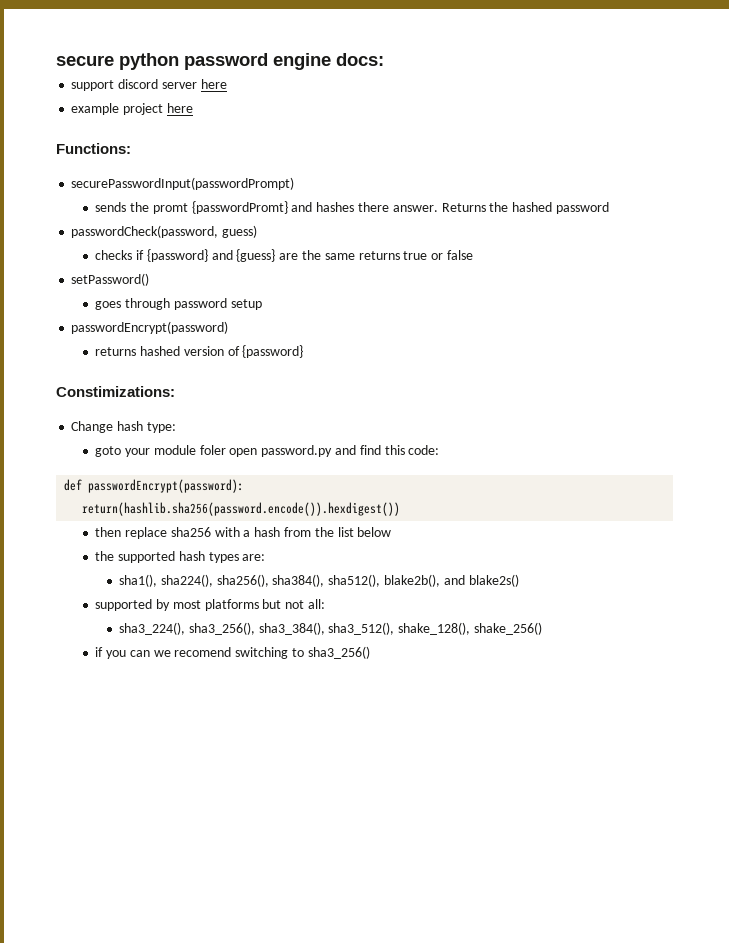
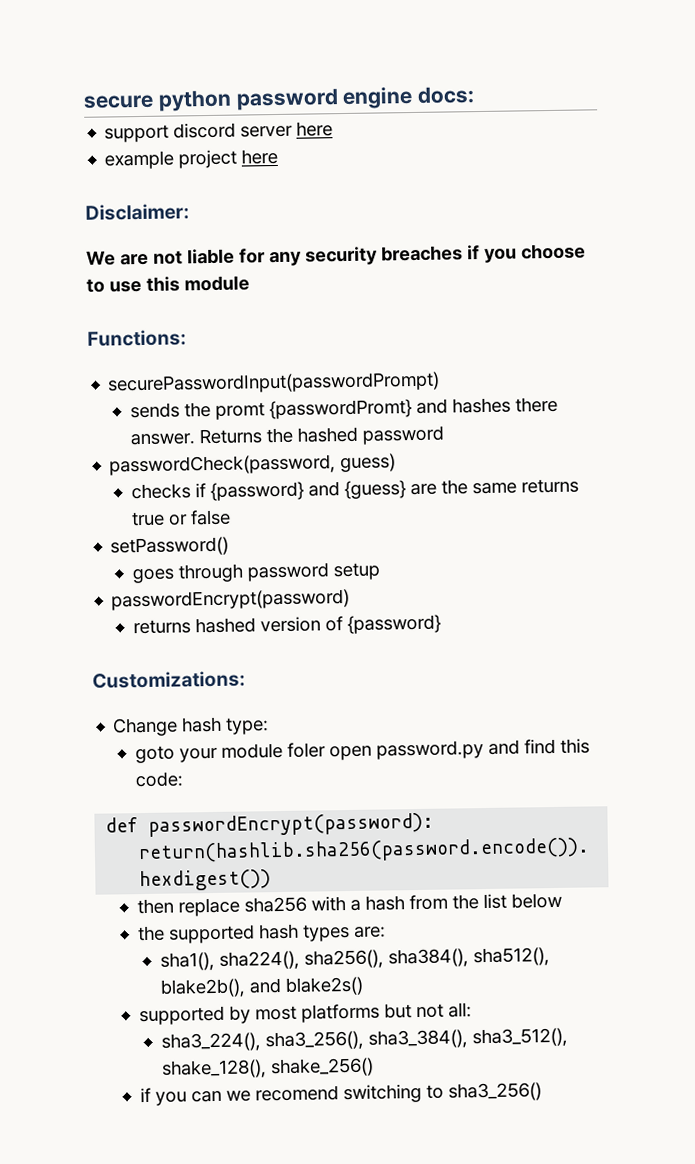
+ Disclaimer:
+ We are not liable for any security breaches if you choose to use this module
- Constimizations:
+ Customizations:

